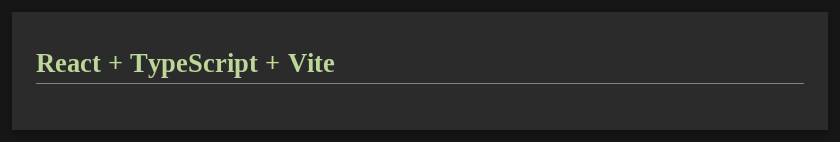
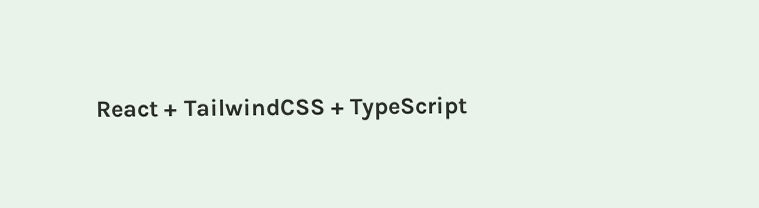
- React + TypeScript + Vite
+ React + TailwindCSS + TypeScript

